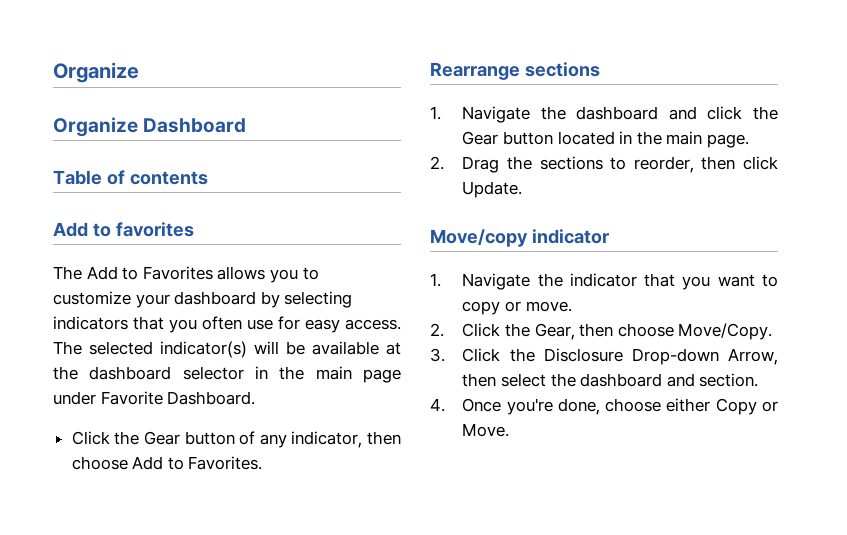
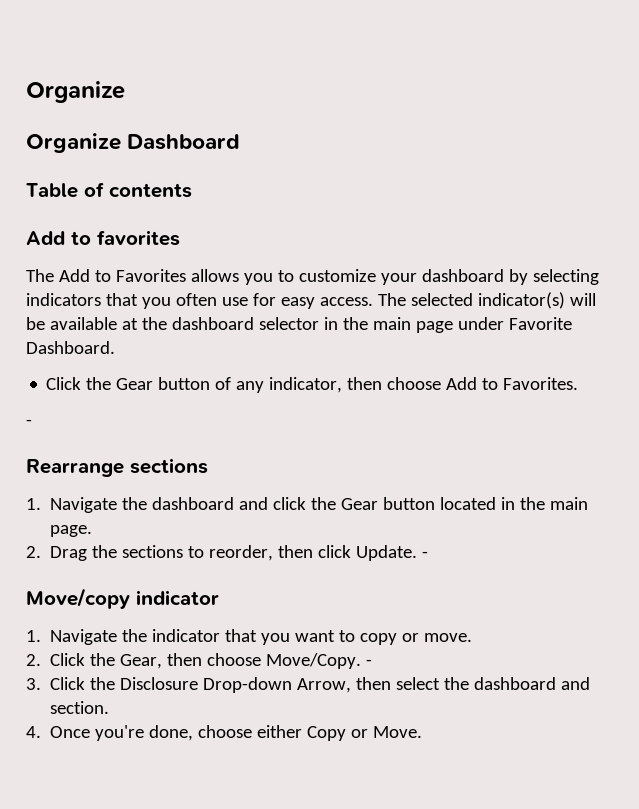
  Click the Gear button of any indicator, then choose Add to Favorites.
+ -
- 2. Drag the sections to reorder, then click Update.
+ 2. Drag the sections to reorder, then click Update. -
- 2. Click the Gear, then choose Move/Copy.
+ 2. Click the Gear, then choose Move/Copy. -

